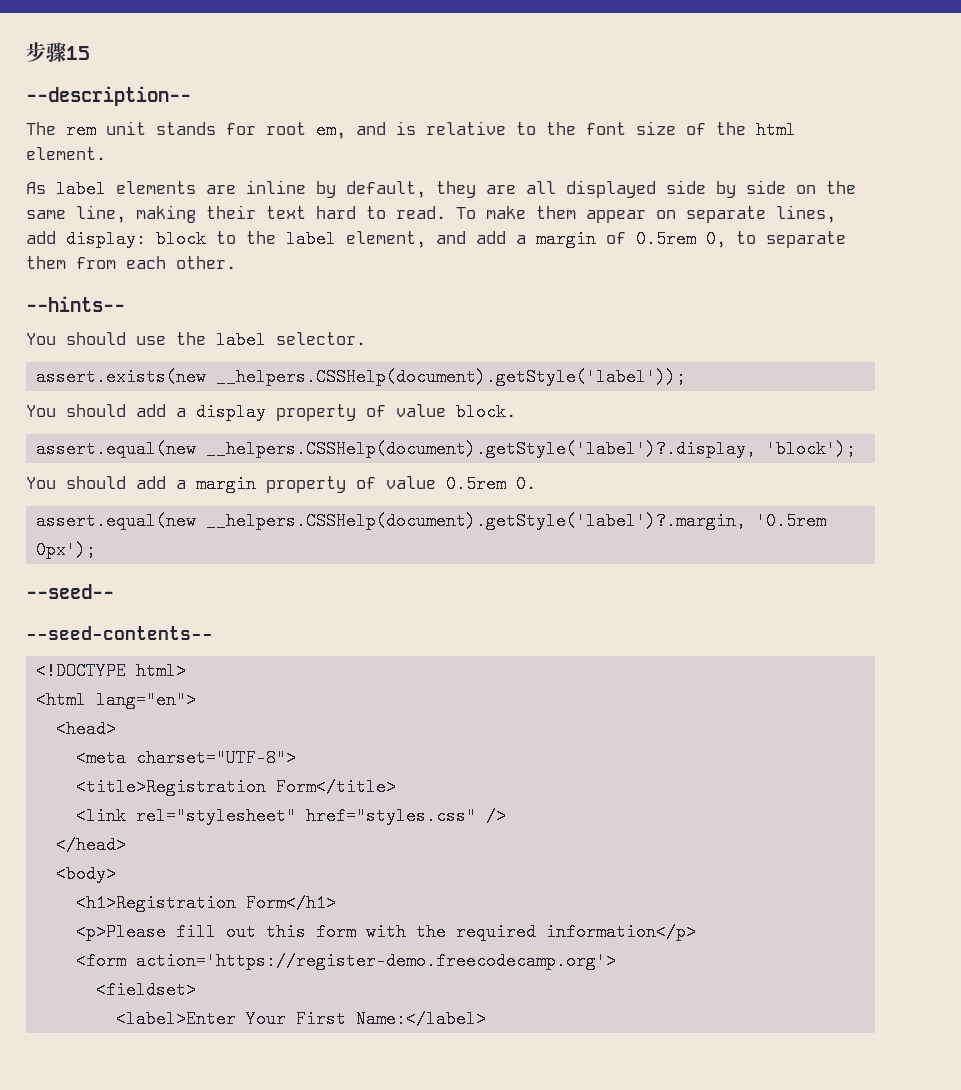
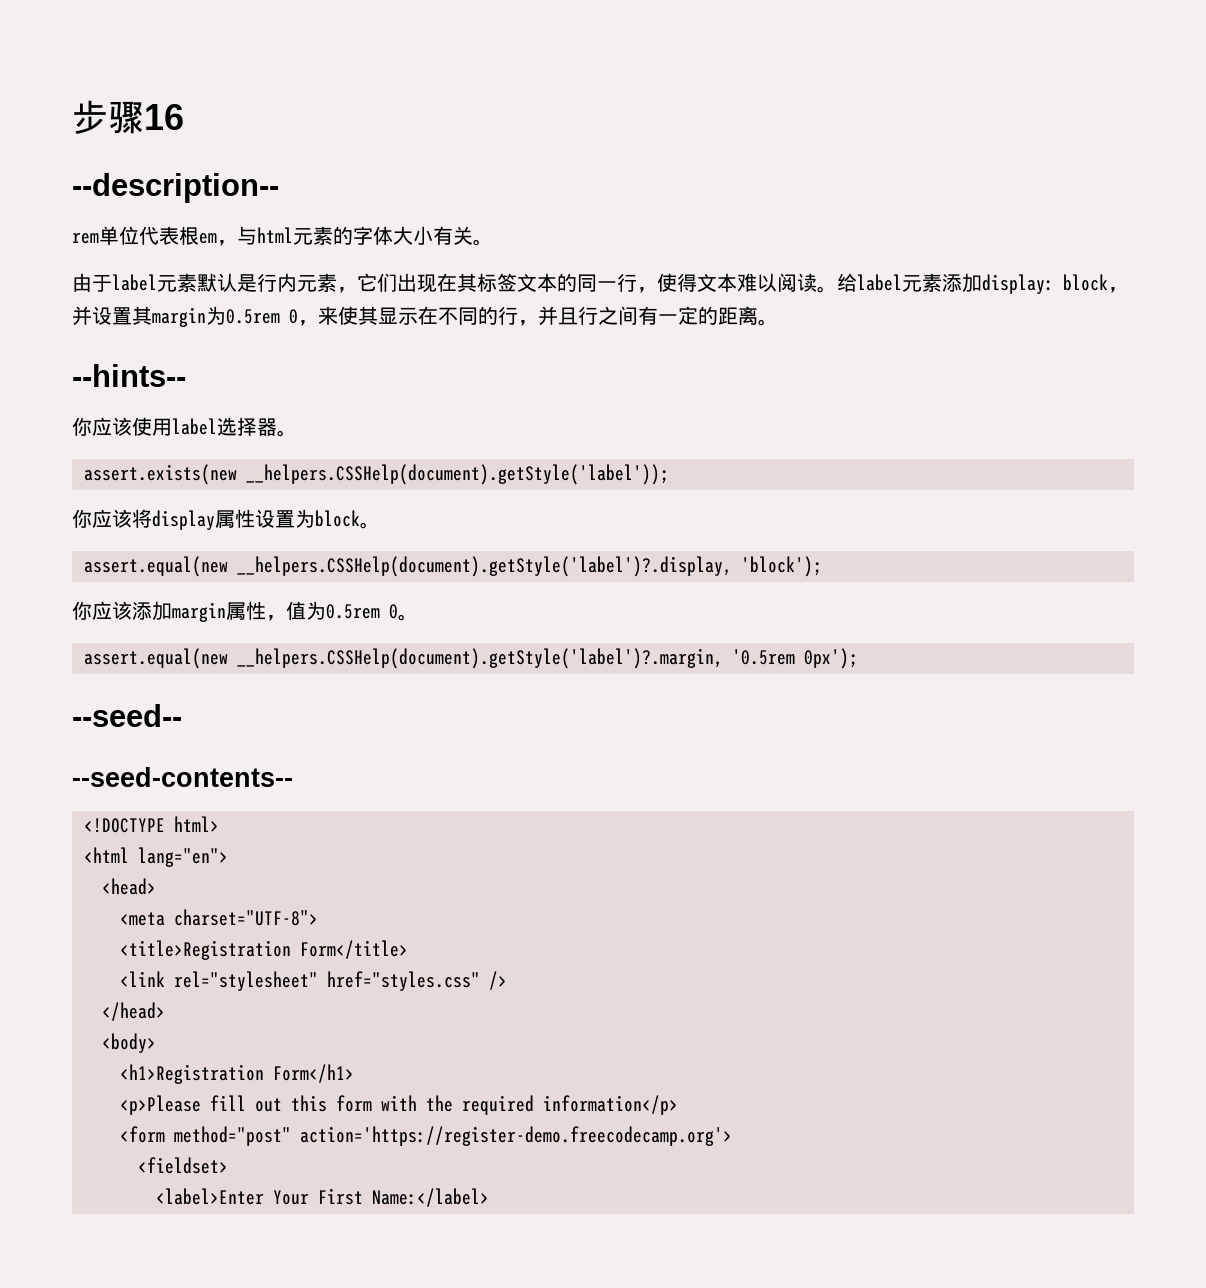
- 步骤15
+ 步骤16
- The rem unit stands for root em, and is relative to the font size of the html element.
- As label elements are inline by default, they are all displayed side by side on the same line, making their text hard to read. To make them appear on separate lines, add display: block to the label element, and add a margin of 0.5rem 0, to separate them from each other.
+ rem单位代表根em，与html元素的字体大小有关。
+ 由于label元素默认是行内元素，它们出现在其标签文本的同一行，使得文本难以阅读。给label元素添加display: block，并设置其margin为0.5rem 0，来使其显示在不同的行，并且行之间有一定的距离。
  --hints--
- You should use the label selector.
+ 你应该使用label选择器。
  assert.exists(new __helpers.CSSHelp(document).getStyle('label'));
- You should add a display property of value block.
+ 你应该将display属性设置为block。
  assert.equal(new __helpers.CSSHelp(document).getStyle('label')?.display, 'block');
- You should add a margin property of value 0.5rem 0.
+ 你应该添加margin属性，值为0.5rem 0。
- <form action='https://register-demo.freecodecamp.org'>
+ <form method="post" action='https://register-demo.freecodecamp.org'>

